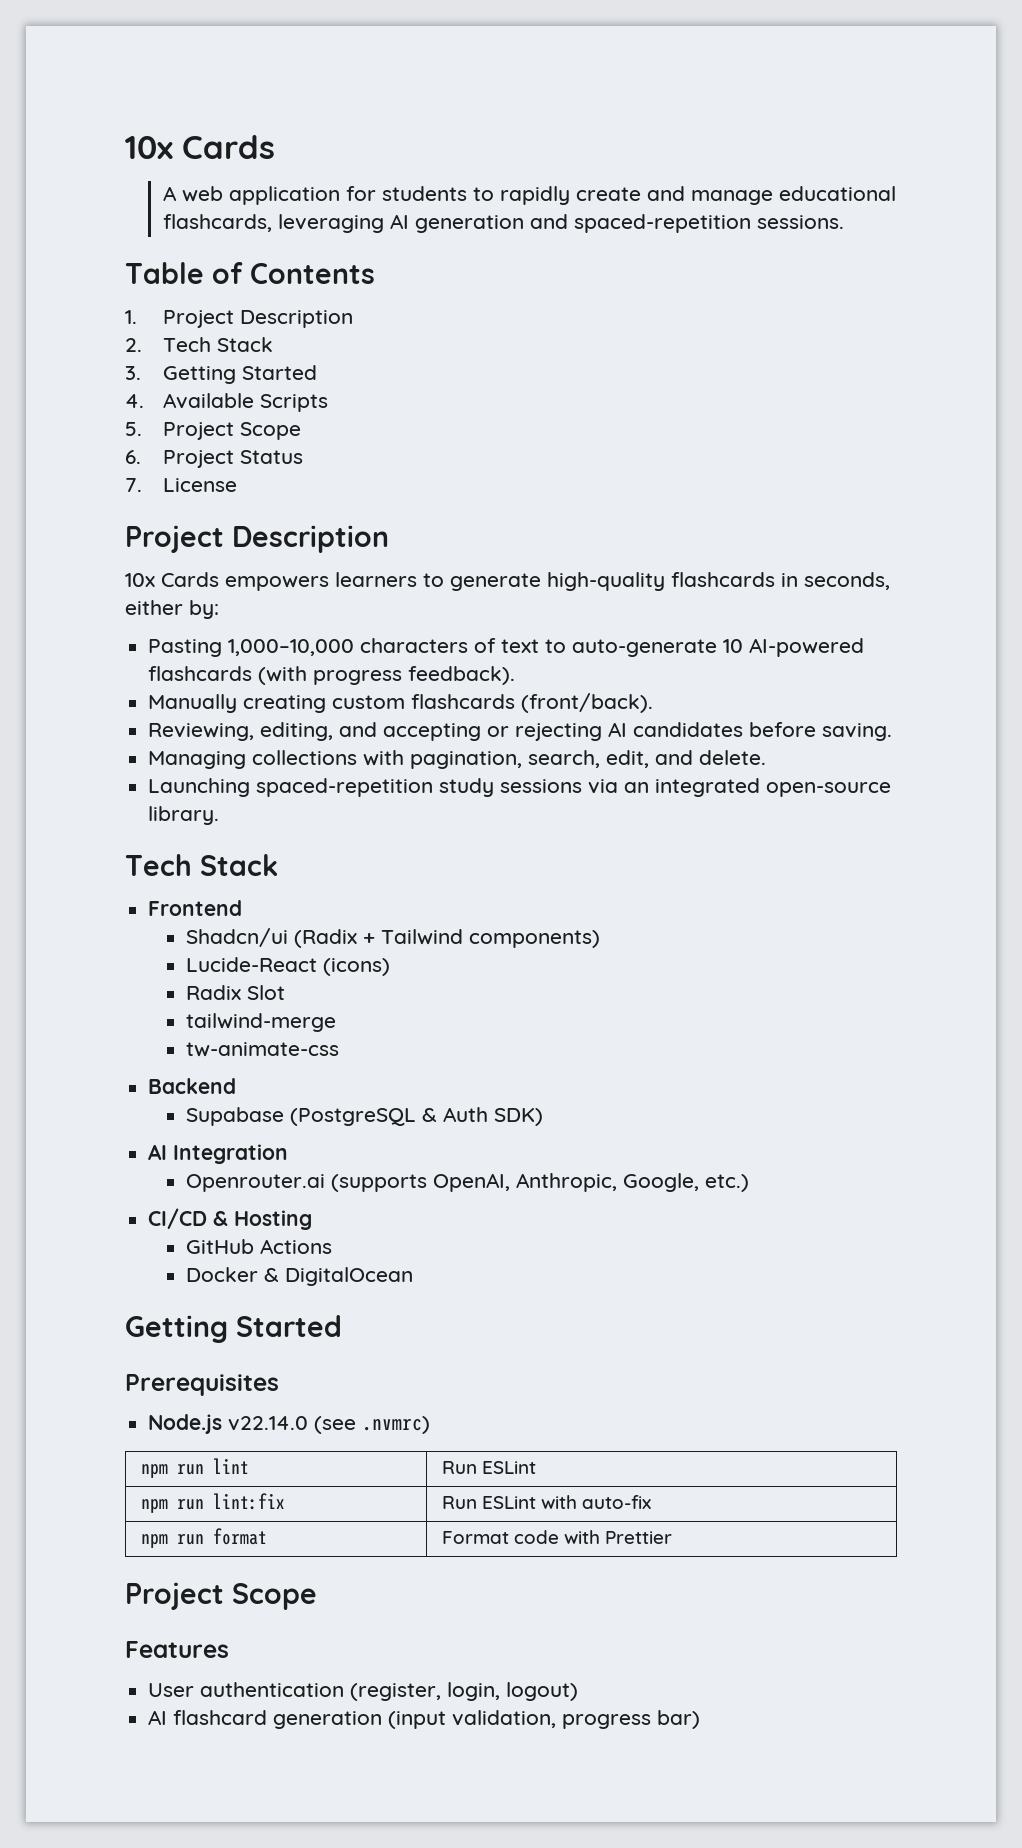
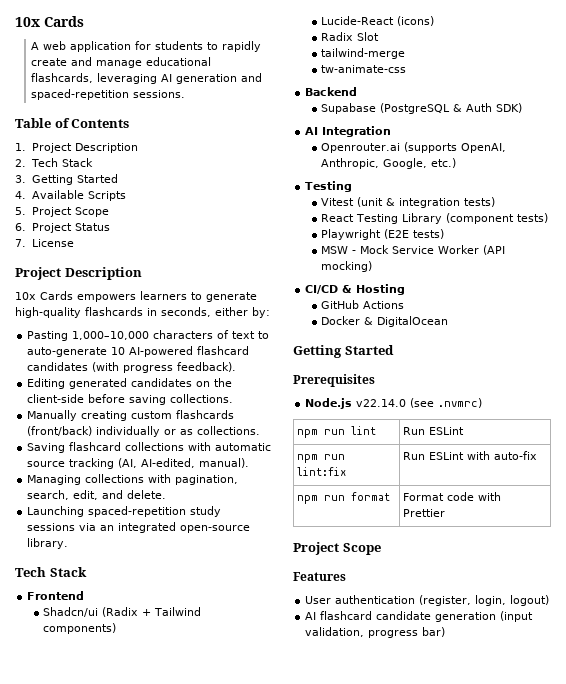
- Pasting 1,000–10,000 characters of text to auto-generate 10 AI-powered flashcards (with progress feedback).
+ Pasting 1,000–10,000 characters of text to auto-generate 10 AI-powered flashcard candidates (with progress feedback).
- Manually creating custom flashcards (front/back).
- Reviewing, editing, and accepting or rejecting AI candidates before saving.
+ Editing generated candidates on the client-side before saving collections.
+ Manually creating custom flashcards (front/back) individually or as collections.
+ Saving flashcard collections with automatic source tracking (AI, AI-edited, manual).
  Openrouter.ai (supports OpenAI, Anthropic, Google, etc.)
+ Testing
+ Vitest (unit & integration tests)
+ React Testing Library (component tests)
+ Playwright (E2E tests)
+ MSW - Mock Service Worker (API mocking)
- AI flashcard generation (input validation, progress bar)
+ AI flashcard candidate generation (input validation, progress bar)

